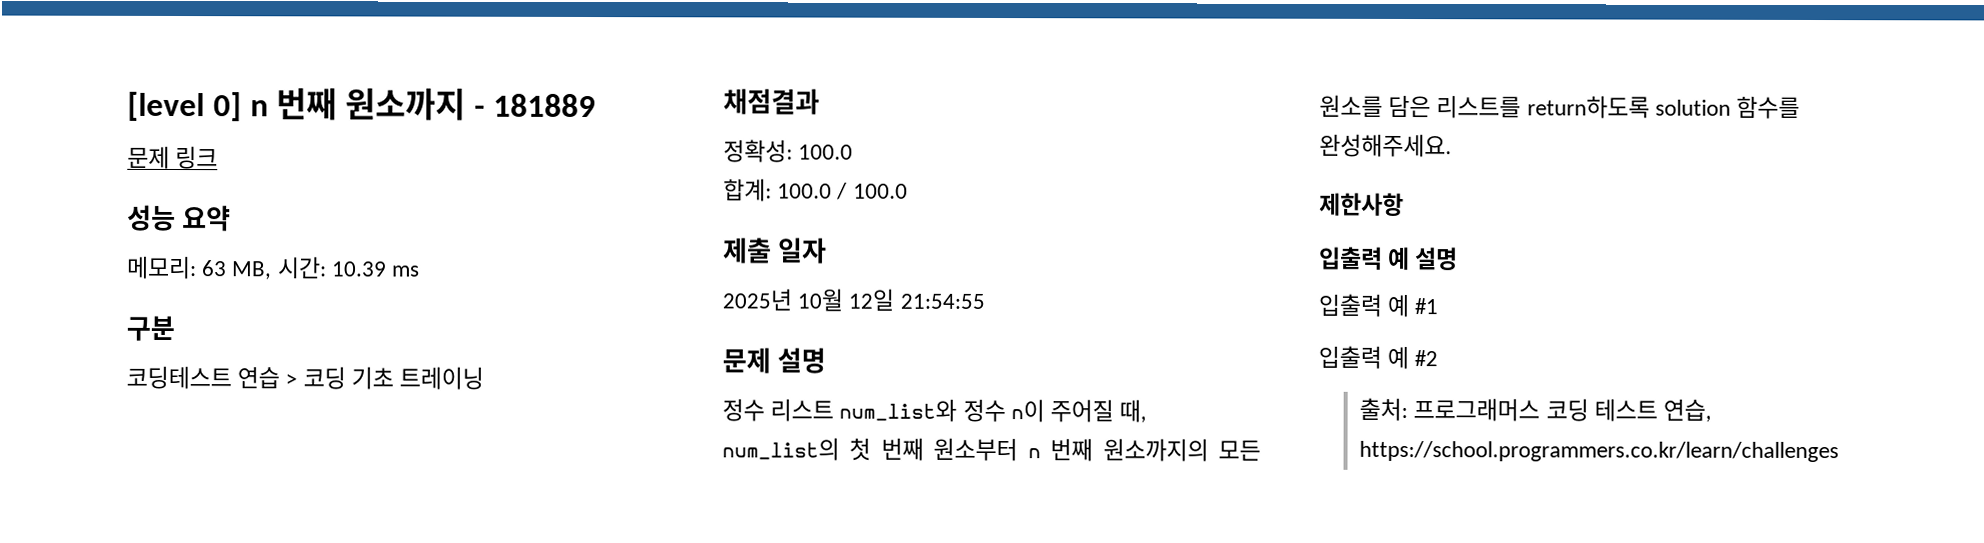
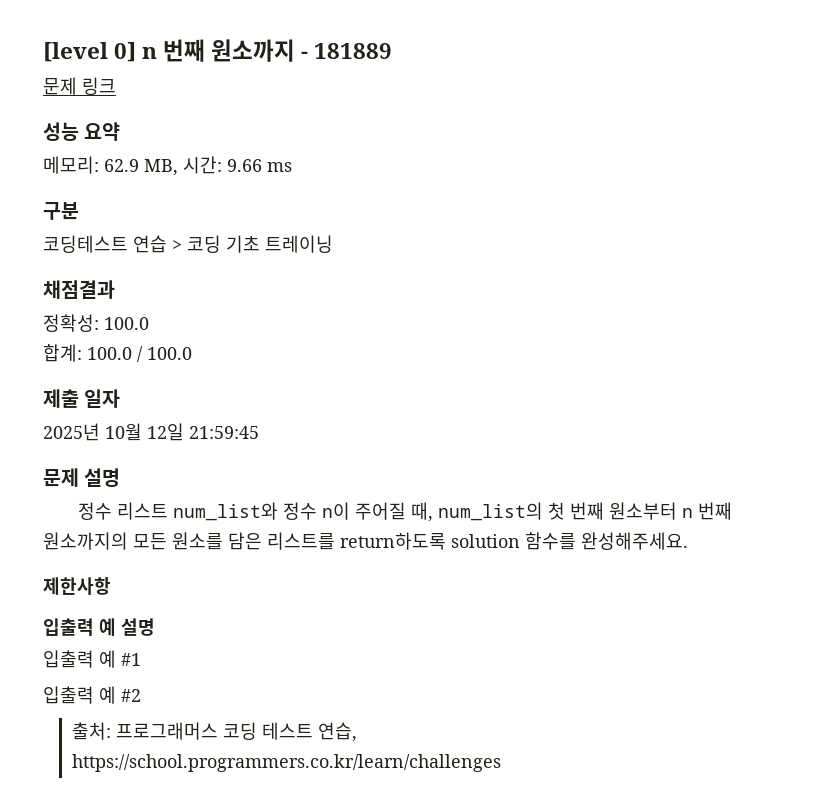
- 메모리: 63 MB, 시간: 10.39 ms
+ 메모리: 62.9 MB, 시간: 9.66 ms
- 2025년 10월 12일 21:54:55
+ 2025년 10월 12일 21:59:45

